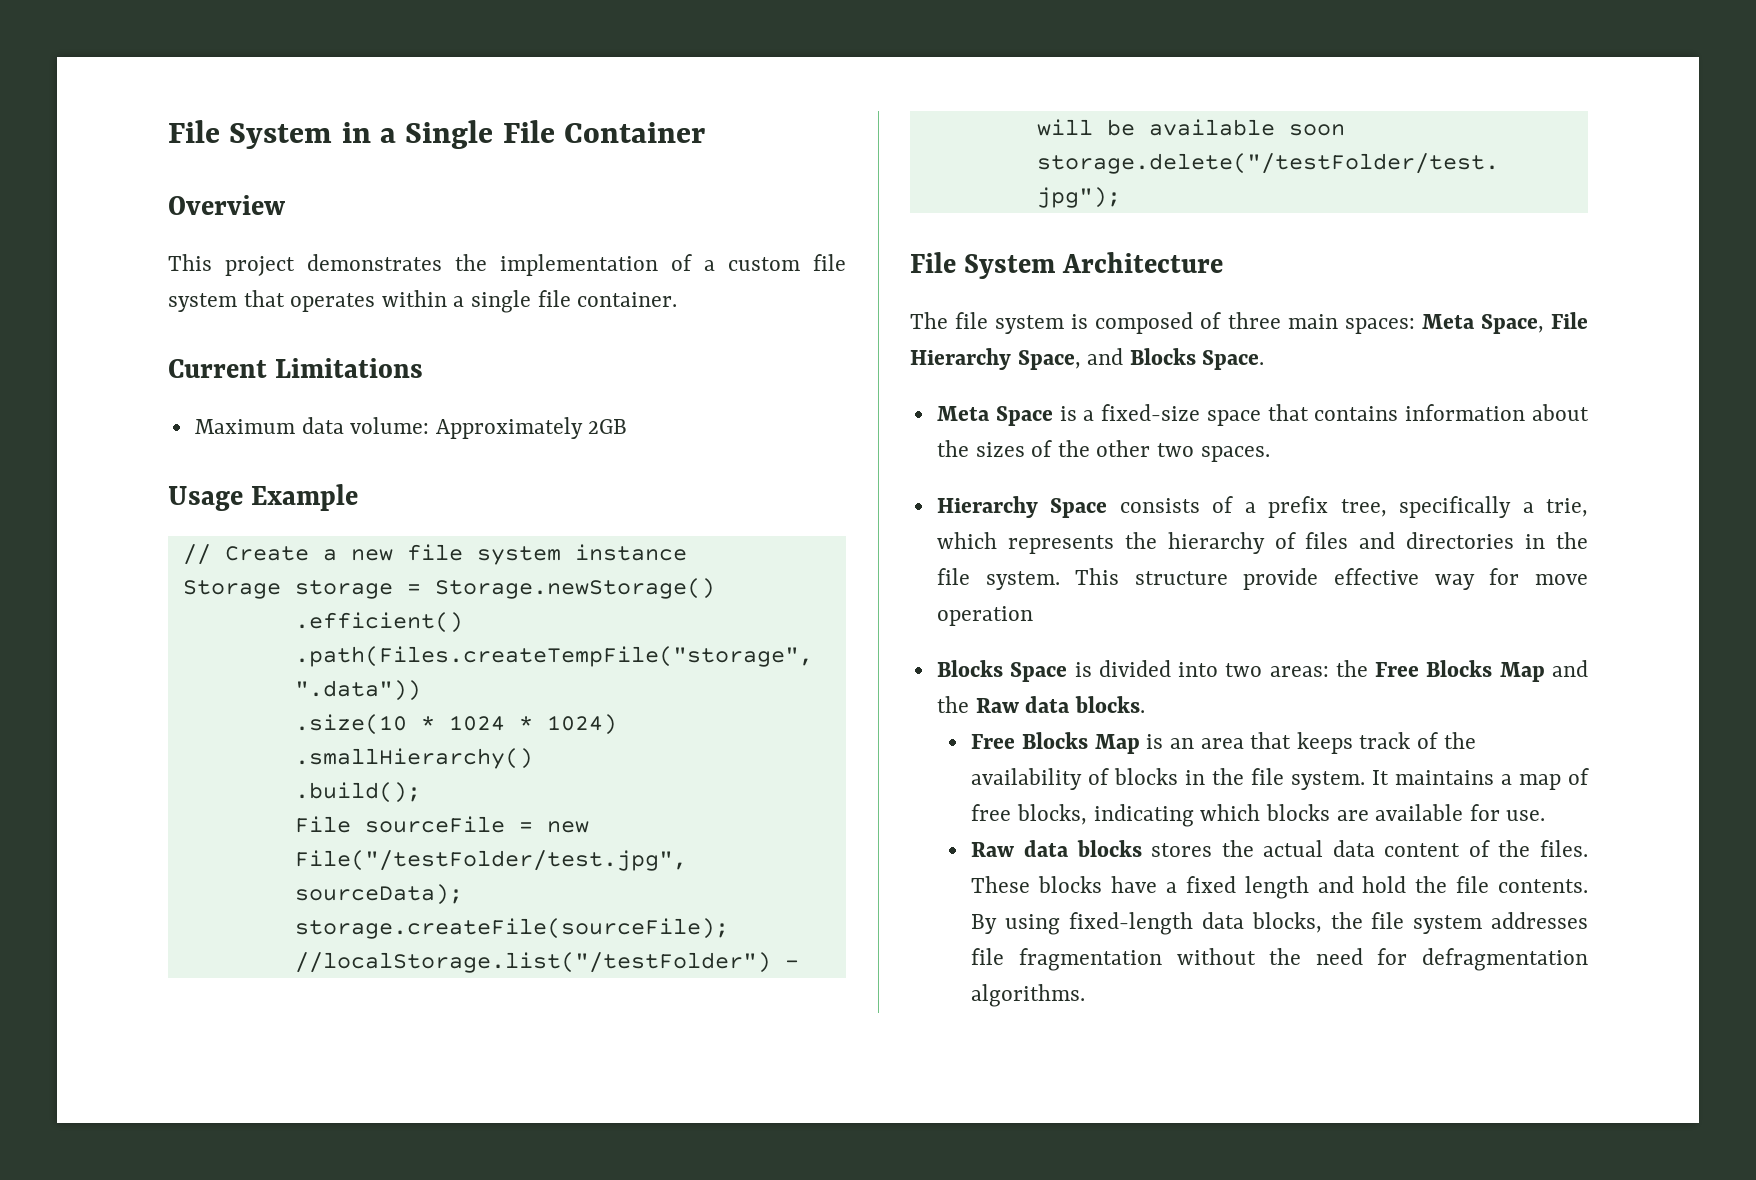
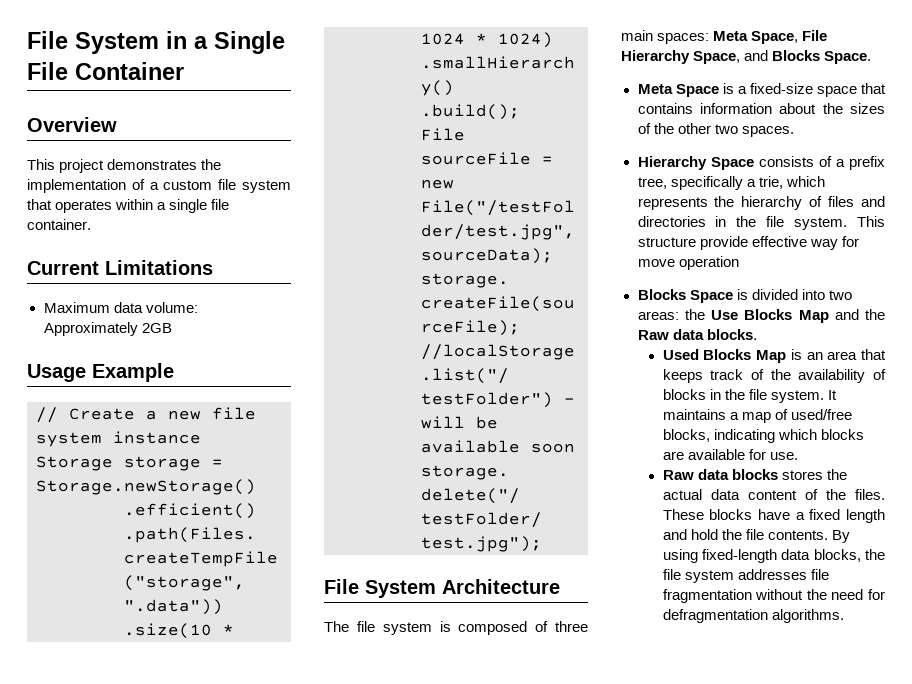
- Blocks Space is divided into two areas: the Free Blocks Map and the Raw data blocks.
+ Blocks Space is divided into two areas: the Use Blocks Map and the Raw data blocks.
- Free Blocks Map is an area that keeps track of the availability of blocks in the file system.
+ Used Blocks Map is an area that keeps track of the availability of blocks in the file system.
- It maintains a map of free blocks, indicating which blocks are available for use.
+ It maintains a map of used/free blocks, indicating which blocks are available for use.

